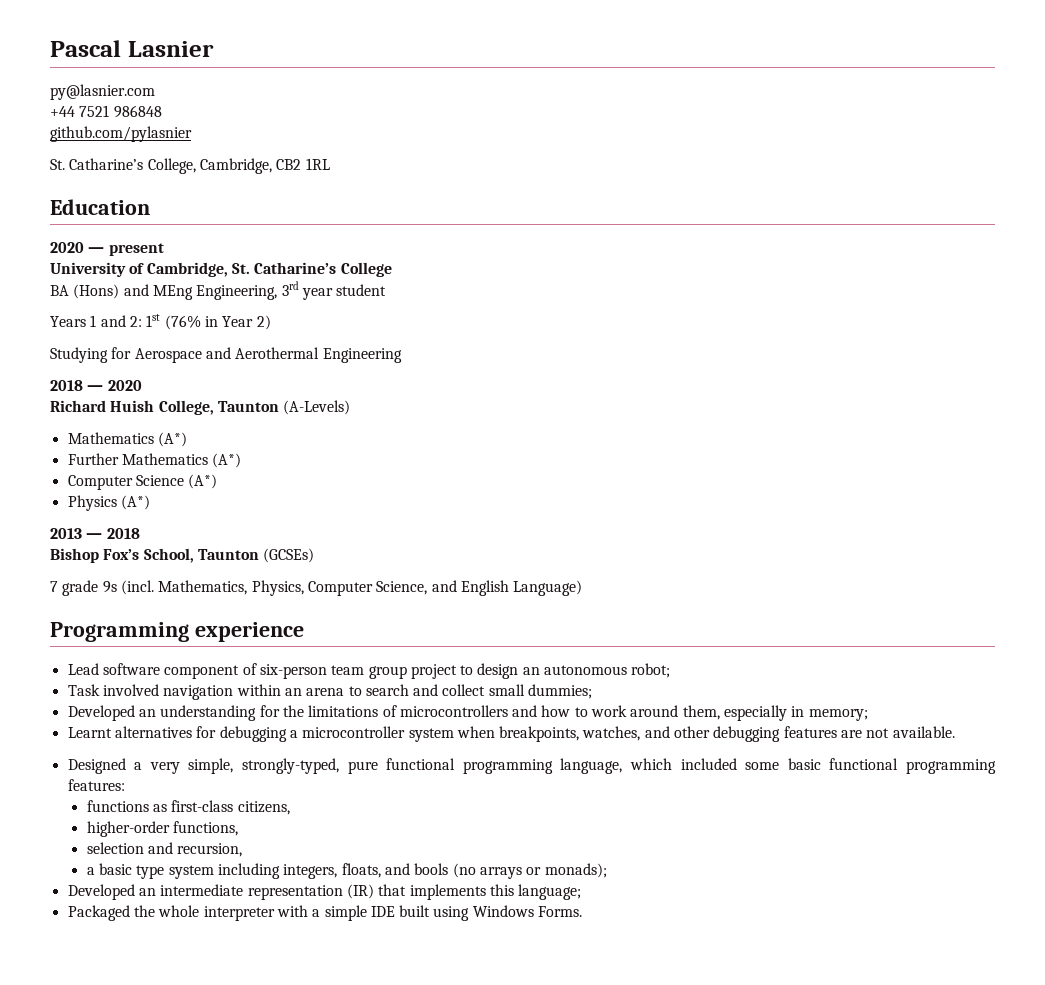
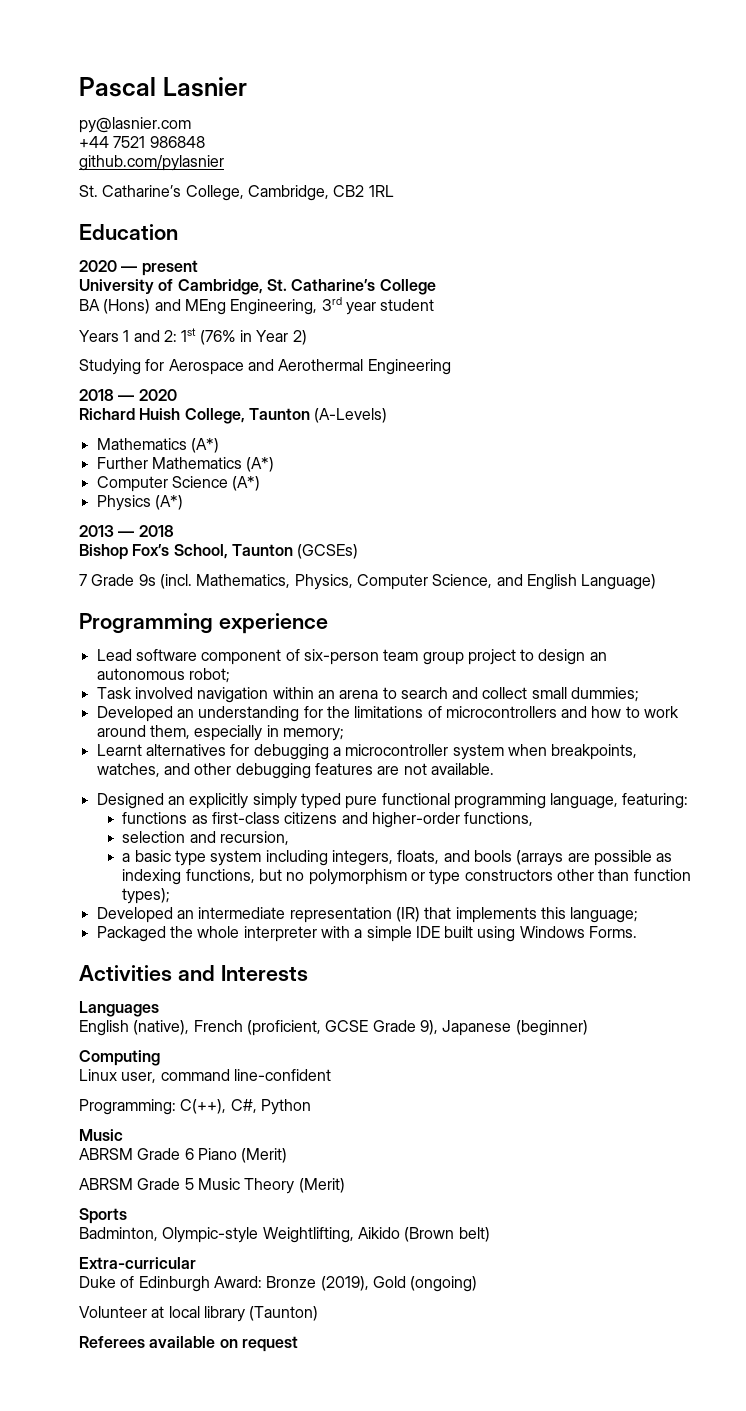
- 7 grade 9s (incl. Mathematics, Physics, Computer Science, and English Language)
+ 7 Grade 9s (incl. Mathematics, Physics, Computer Science, and English Language)
- Designed a very simple, strongly-typed, pure functional programming language, which included some basic functional programming features:
+ Designed an explicitly simply typed pure functional programming language, featuring:
- functions as first-class citizens,
- higher-order functions,
+ functions as first-class citizens and higher-order functions,
- a basic type system including integers, floats, and bools (no arrays or monads);
+ a basic type system including integers, floats, and bools (arrays are possible as indexing functions, but no polymorphism or type constructors other than function types);
+ Activities and Interests
+ Languages
+ English (native), French (proficient, GCSE Grade 9), Japanese (beginner)
+ Computing
+ Linux user, command line-confident
+ Programming: C(++), C#, Python
+ Music
+ ABRSM Grade 6 Piano (Merit)
+ ABRSM Grade 5 Music Theory (Merit)
+ Sports
+ Badminton, Olympic-style Weightlifting, Aikido (Brown belt)
+ Extra-curricular
+ Duke of Edinburgh Award: Bronze (2019), Gold (ongoing)
+ Volunteer at local library (Taunton)
+ Referees available on request

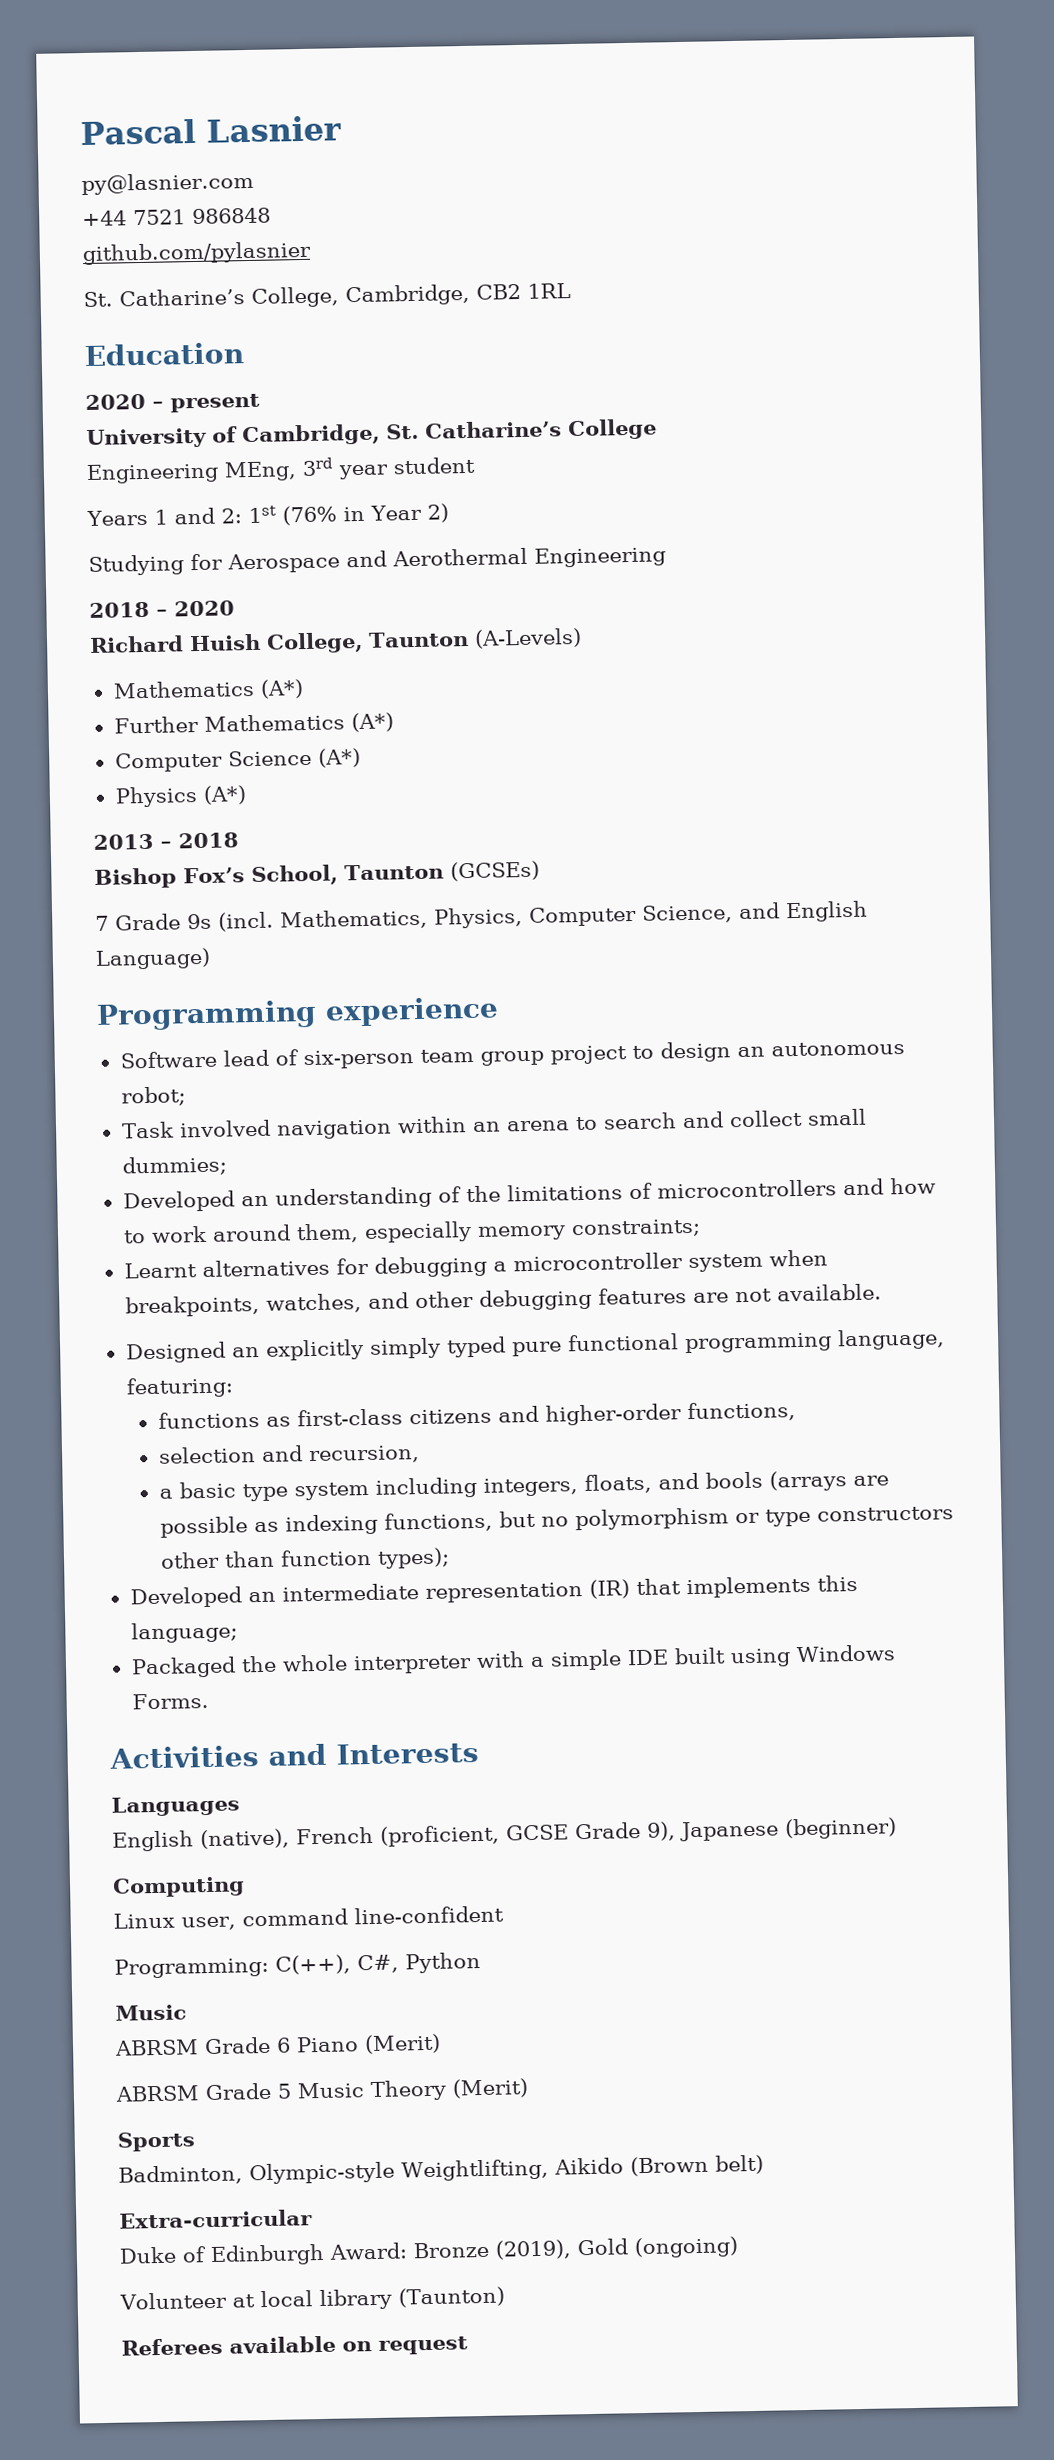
- 2020 — present
+ 2020 – present
- BA (Hons) and MEng Engineering, 3rd year student
+ Engineering MEng, 3rd year student
- 2018 — 2020
+ 2018 – 2020
- 2013 — 2018
+ 2013 – 2018
- Lead software component of six-person team group project to design an autonomous robot;
+ Software lead of six-person team group project to design an autonomous robot;
- Developed an understanding for the limitations of microcontrollers and how to work around them, especially in memory;
+ Developed an understanding of the limitations of microcontrollers and how to work around them, especially memory constraints;

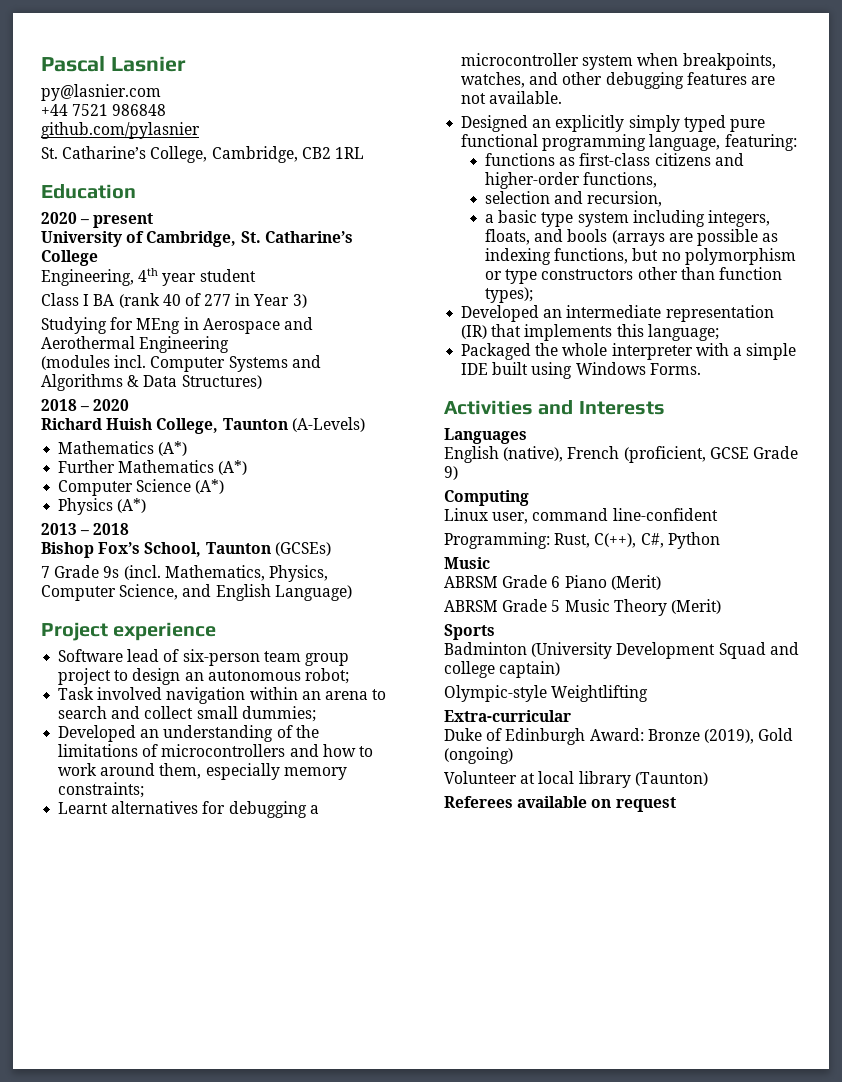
- Engineering MEng, 3rd year student
+ Engineering, 4th year student
- Years 1 and 2: 1st (76% in Year 2)
+ Class I BA (rank 40 of 277 in Year 3)
- Studying for Aerospace and Aerothermal Engineering
+ Studying for MEng in Aerospace and Aerothermal Engineering
+ (modules incl. Computer Systems and Algorithms & Data Structures)
- Programming experience
+ Project experience
- English (native), French (proficient, GCSE Grade 9), Japanese (beginner)
+ English (native), French (proficient, GCSE Grade 9)
- Programming: C(++), C#, Python
+ Programming: Rust, C(++), C#, Python
- Badminton, Olympic-style Weightlifting, Aikido (Brown belt)
+ Badminton (University Development Squad and college captain)
+ Olympic-style Weightlifting

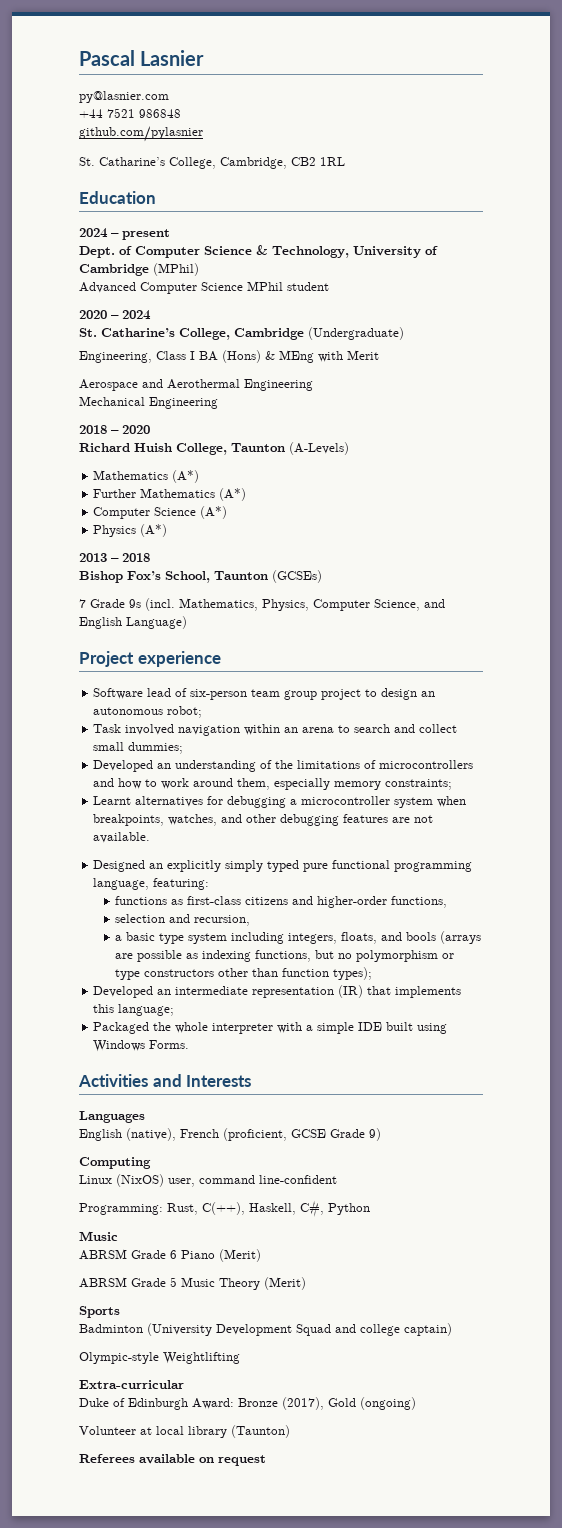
- 2020 – present
+ 2024 – present
- University of Cambridge, St. Catharine’s College
- Engineering, 4th year student
- Class I BA (rank 40 of 277 in Year 3)
- Studying for MEng in Aerospace and Aerothermal Engineering
- (modules incl. Computer Systems and Algorithms & Data Structures)
+ Dept. of Computer Science & Technology, University of Cambridge (MPhil)
+ Advanced Computer Science MPhil student
+ 2020 – 2024
+ St. Catharine’s College, Cambridge (Undergraduate)
+ Engineering, Class I BA (Hons) & MEng with Merit
+ Aerospace and Aerothermal Engineering
+ Mechanical Engineering
- Linux user, command line-confident
+ Linux (NixOS) user, command line-confident
- Programming: Rust, C(++), C#, Python
+ Programming: Rust, C(++), Haskell, C#, Python
- Duke of Edinburgh Award: Bronze (2019), Gold (ongoing)
+ Duke of Edinburgh Award: Bronze (2017), Gold (ongoing)

